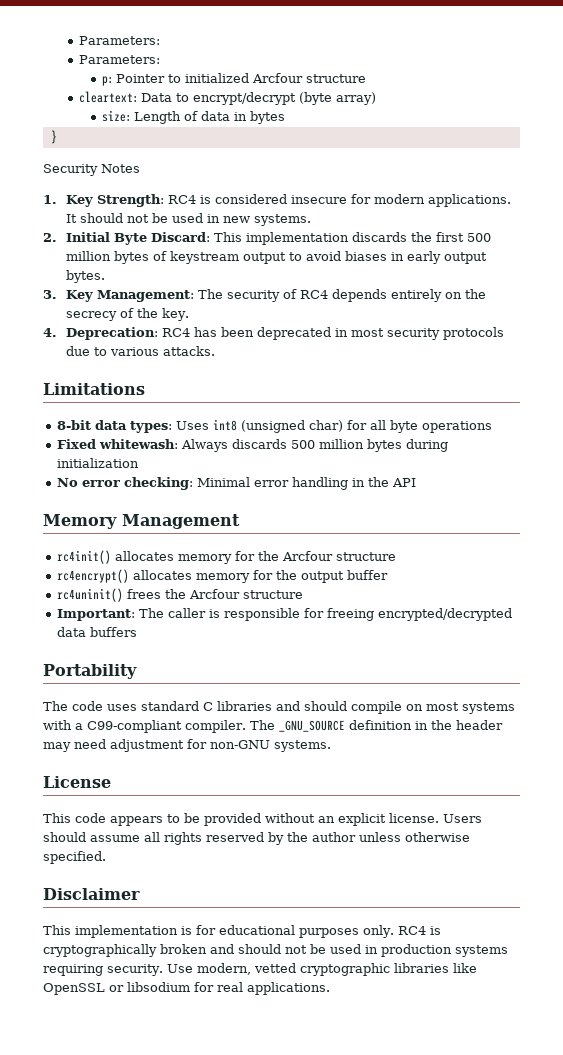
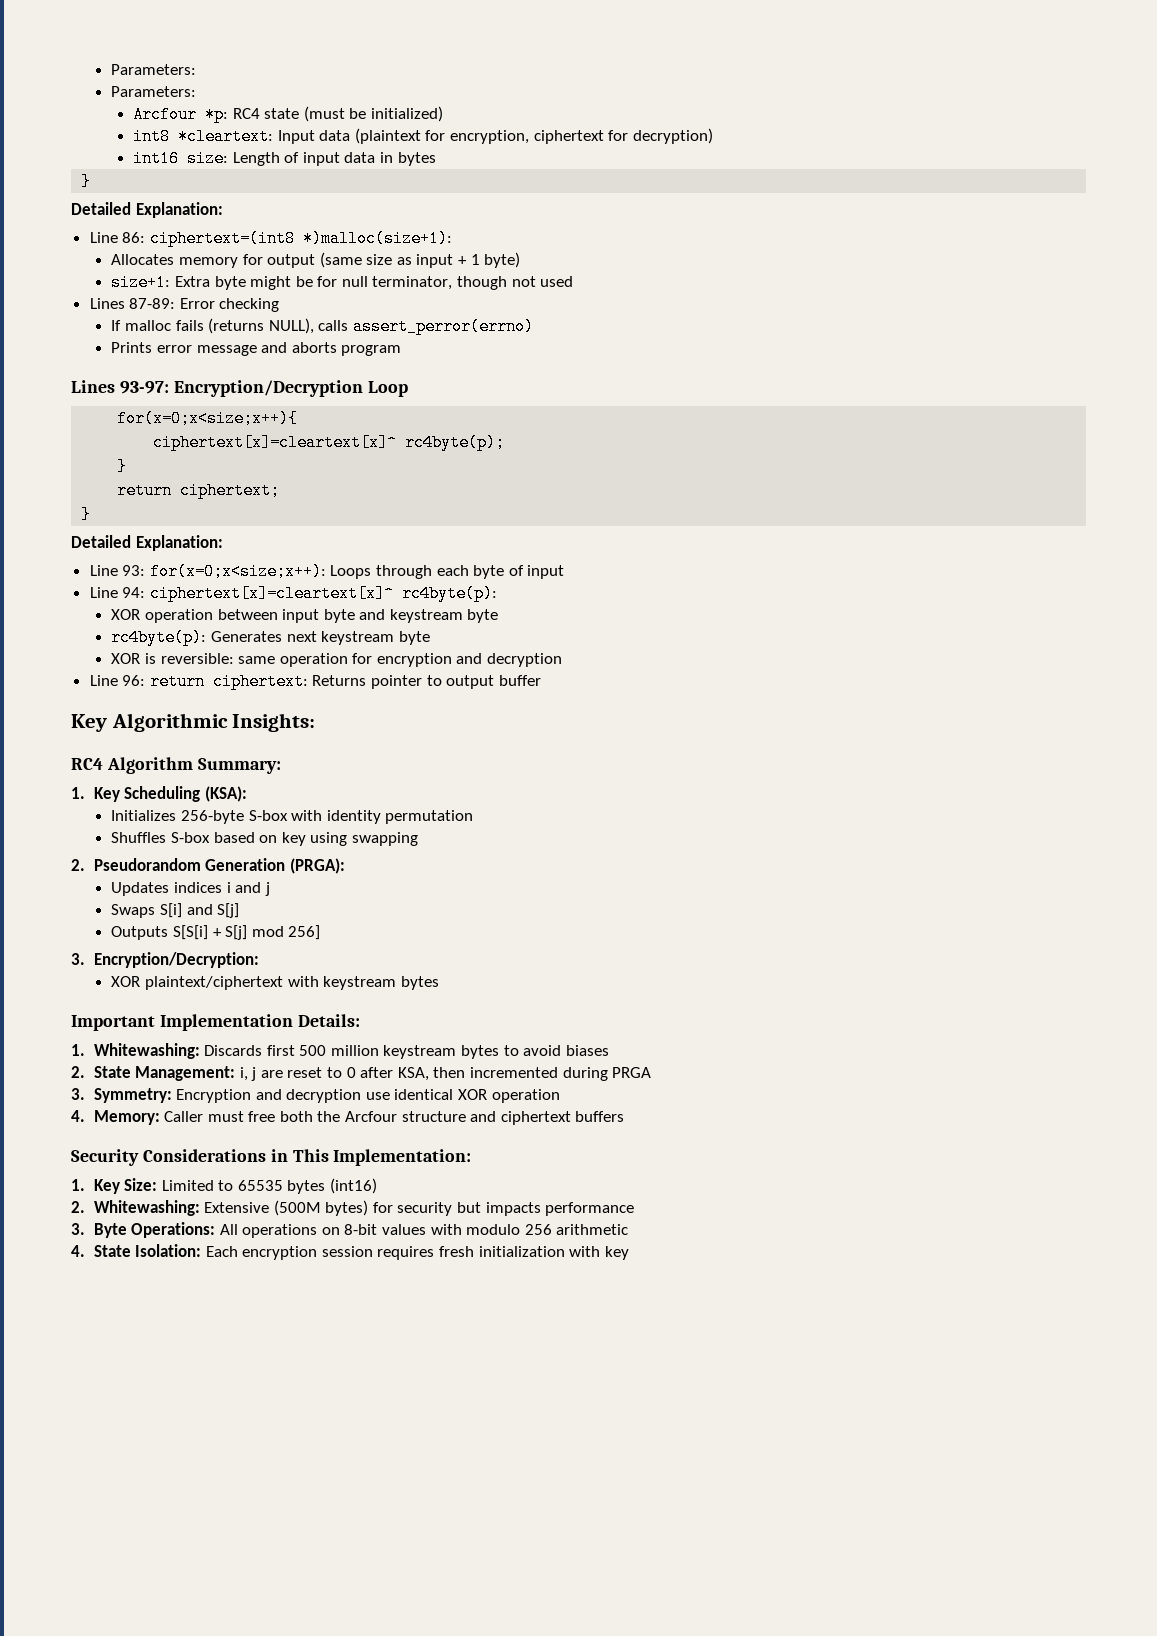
- p: Pointer to initialized Arcfour structure
- cleartext: Data to encrypt/decrypt (byte array)
- size: Length of data in bytes
+ Arcfour *p: RC4 state (must be initialized)
+ int8 *cleartext: Input data (plaintext for encryption, ciphertext for decryption)
+ int16 size: Length of input data in bytes
  }
- Security Notes
- 1. Key Strength: RC4 is considered insecure for modern applications. It should not be used in new systems.
- 2. Initial Byte Discard: This implementation discards the first 500 million bytes of keystream output to avoid biases in early output bytes.
- 3. Key Management: The security of RC4 depends entirely on the secrecy of the key.
- 4. Deprecation: RC4 has been deprecated in most security protocols due to various attacks.
- Limitations
- 8-bit data types: Uses int8 (unsigned char) for all byte operations
- Fixed whitewash: Always discards 500 million bytes during initialization
- No error checking: Minimal error handling in the API
- Memory Management
- rc4init() allocates memory for the Arcfour structure
- rc4encrypt() allocates memory for the output buffer
- rc4uninit() frees the Arcfour structure
- Important: The caller is responsible for freeing encrypted/decrypted data buffers
- Portability
- The code uses standard C libraries and should compile on most systems with a C99-compliant compiler. The _GNU_SOURCE definition in the header may need adjustment for non-GNU systems.
- License
- This code appears to be provided without an explicit license. Users should assume all rights reserved by the author unless otherwise specified.
- Disclaimer
- This implementation is for educational purposes only. RC4 is cryptographically broken and should not be used in production systems requiring security. Use modern, vetted cryptographic libraries like OpenSSL or libsodium for real applications.
+ Detailed Explanation:
+ Line 86: ciphertext=(int8 *)malloc(size+1):
+ Allocates memory for output (same size as input + 1 byte)
+ size+1: Extra byte might be for null terminator, though not used
+ Lines 87-89: Error checking
+ If malloc fails (returns NULL), calls assert_perror(errno)
+ Prints error message and aborts program
+ Lines 93-97: Encryption/Decryption Loop
+ for(x=0;x<size;x++){
+ ciphertext[x]=cleartext[x]^ rc4byte(p);
+ }
+ return ciphertext;
+ }
+ Detailed Explanation:
+ Line 93: for(x=0;x<size;x++): Loops through each byte of input
+ Line 94: ciphertext[x]=cleartext[x]^ rc4byte(p):
+ XOR operation between input byte and keystream byte
+ rc4byte(p): Generates next keystream byte
+ XOR is reversible: same operation for encryption and decryption
+ Line 96: return ciphertext: Returns pointer to output buffer
+ Key Algorithmic Insights:
+ RC4 Algorithm Summary:
+ 1. Key Scheduling (KSA):
+ Initializes 256-byte S-box with identity permutation
+ Shuffles S-box based on key using swapping
+ 2. Pseudorandom Generation (PRGA):
+ Updates indices i and j
+ Swaps S[i] and S[j]
+ Outputs S[S[i] + S[j] mod 256]
+ 3. Encryption/Decryption:
+ XOR plaintext/ciphertext with keystream bytes
+ Important Implementation Details:
+ 1. Whitewashing: Discards first 500 million keystream bytes to avoid biases
+ 2. State Management: i, j are reset to 0 after KSA, then incremented during PRGA
+ 3. Symmetry: Encryption and decryption use identical XOR operation
+ 4. Memory: Caller must free both the Arcfour structure and ciphertext buffers
+ Security Considerations in This Implementation:
+ 1. Key Size: Limited to 65535 bytes (int16)
+ 2. Whitewashing: Extensive (500M bytes) for security but impacts performance
+ 3. Byte Operations: All operations on 8-bit values with modulo 256 arithmetic
+ 4. State Isolation: Each encryption session requires fresh initialization with key

